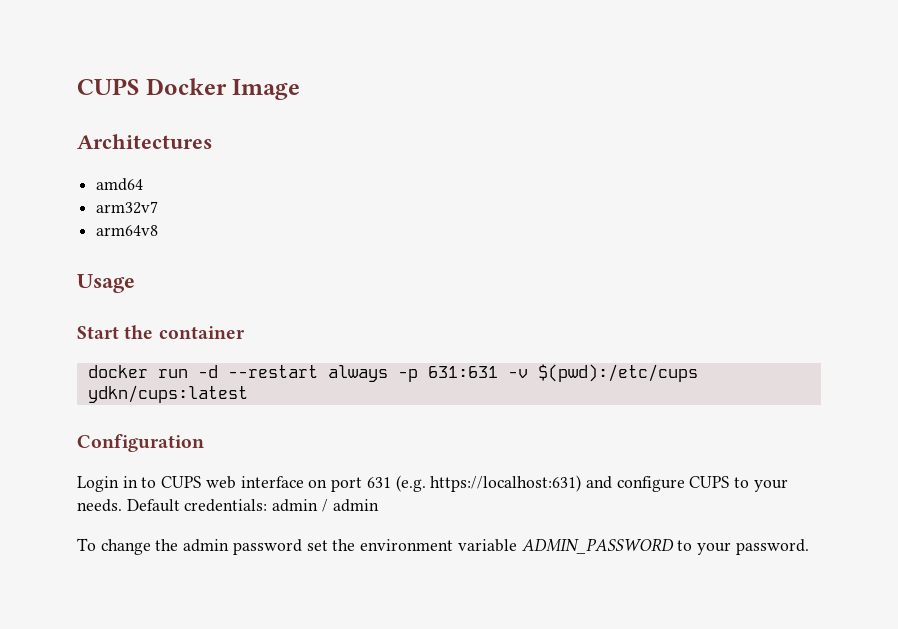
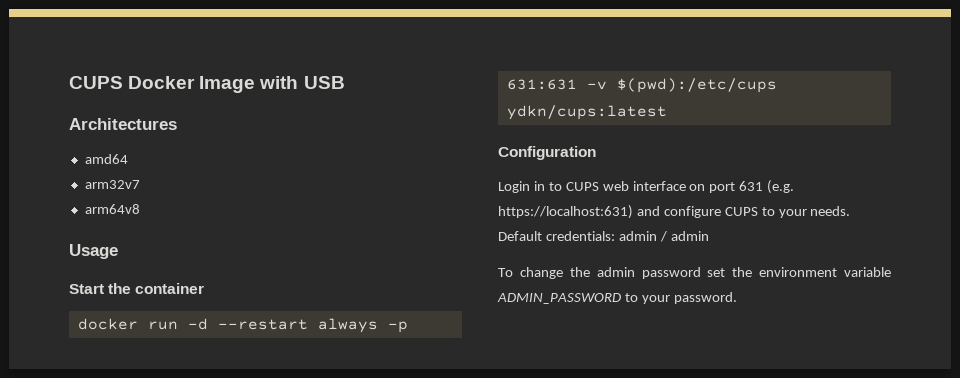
- CUPS Docker Image
+ CUPS Docker Image with USB

